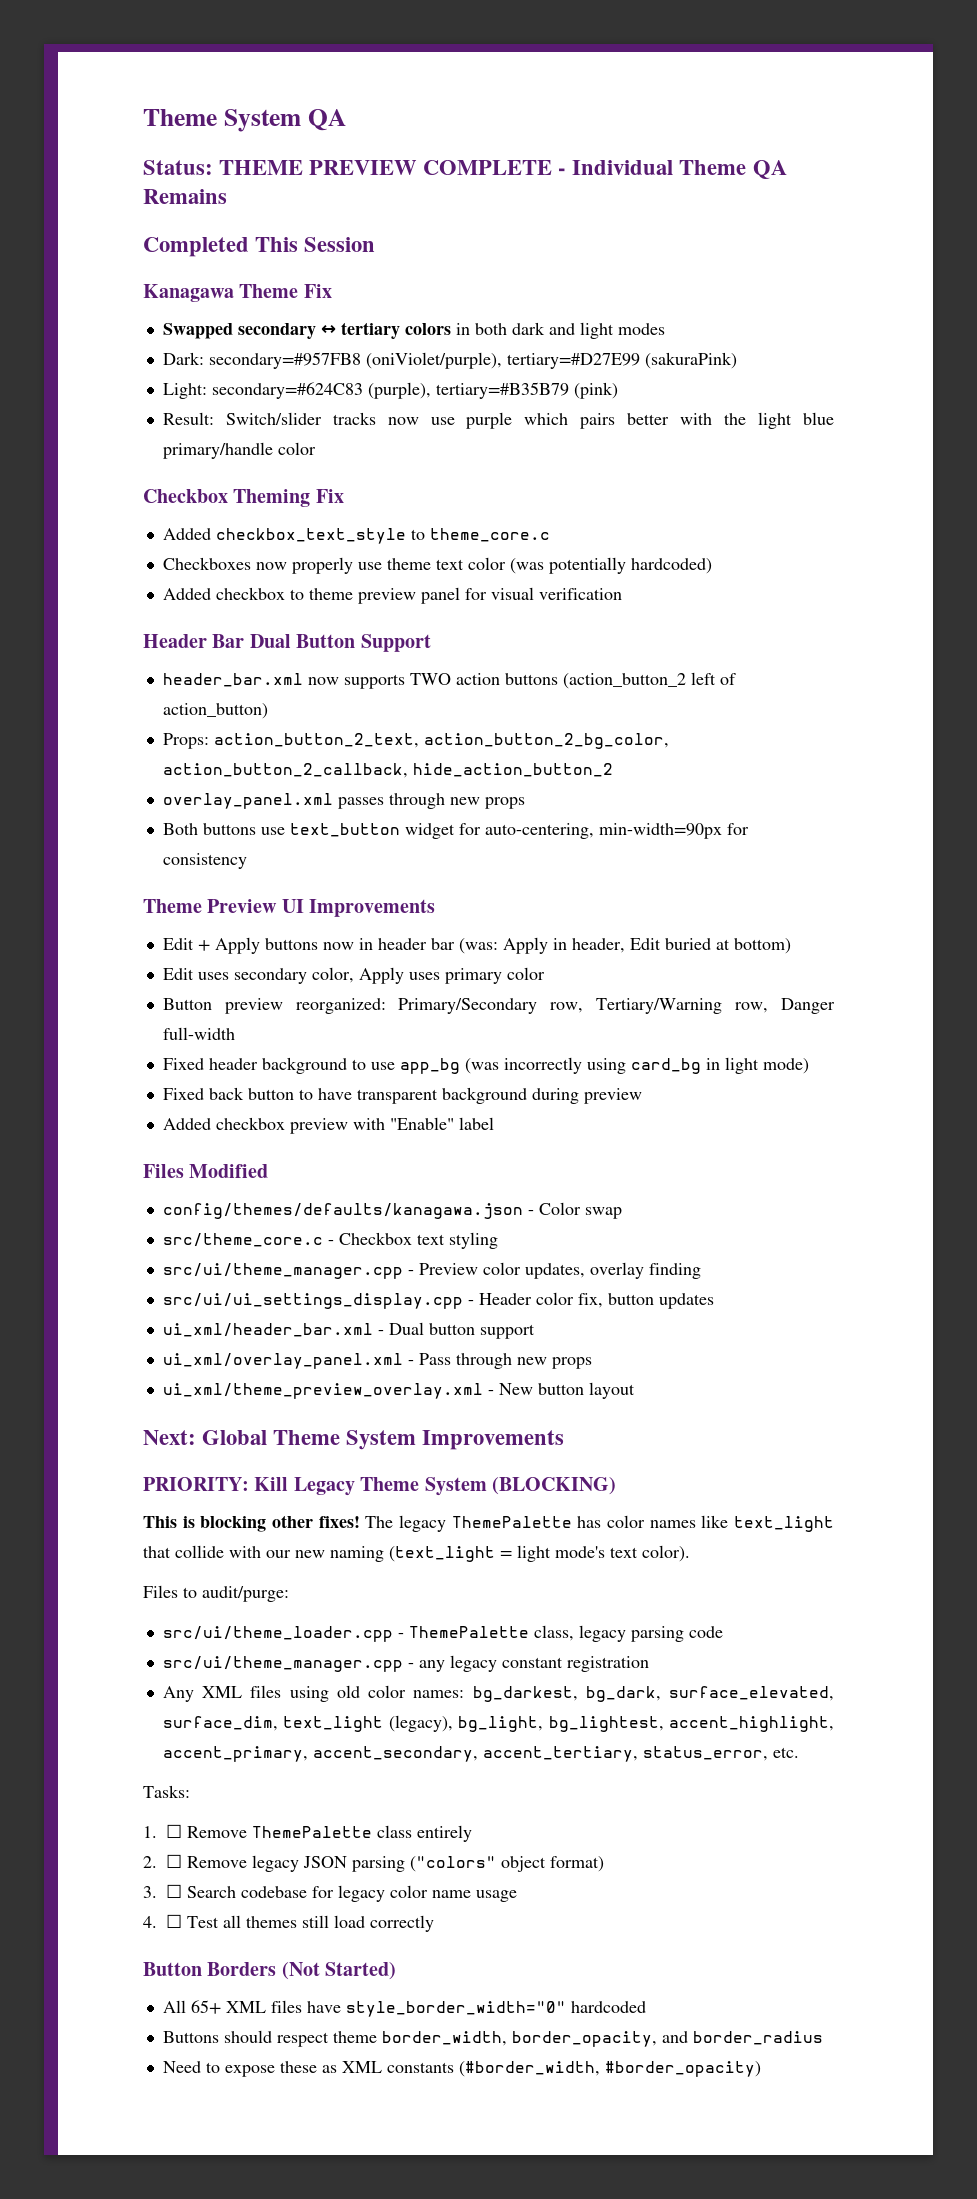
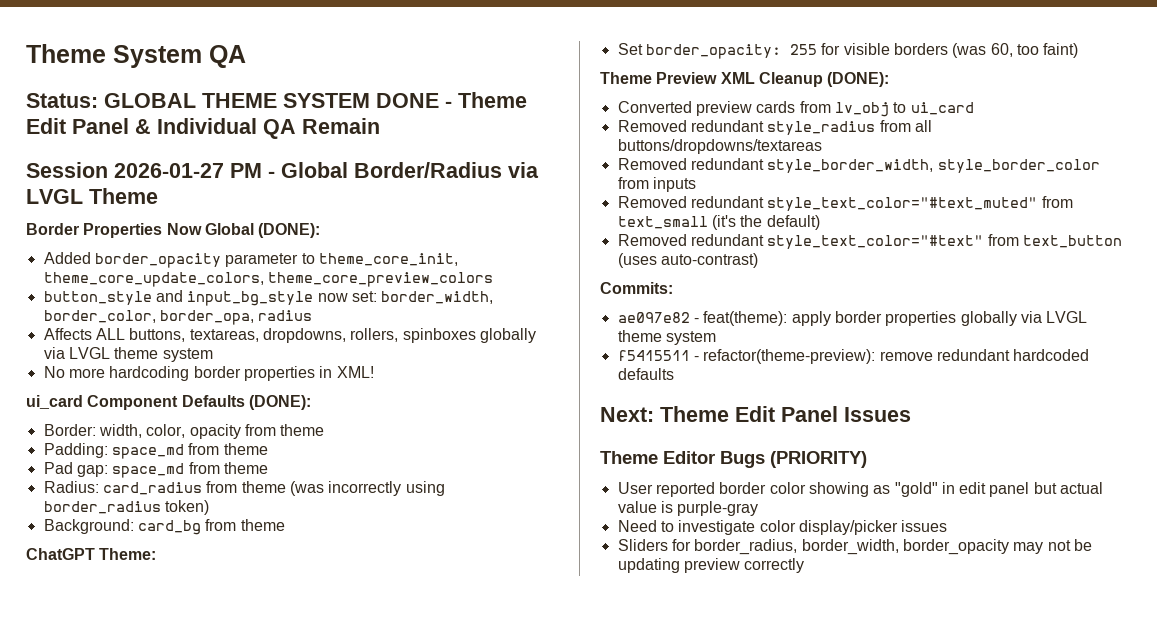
- Status: THEME PREVIEW COMPLETE - Individual Theme QA Remains
- Completed This Session
- Kanagawa Theme Fix
- Swapped secondary ↔ tertiary colors in both dark and light modes
- Dark: secondary=#957FB8 (oniViolet/purple), tertiary=#D27E99 (sakuraPink)
- Light: secondary=#624C83 (purple), tertiary=#B35B79 (pink)
- Result: Switch/slider tracks now use purple which pairs better with the light blue primary/handle color
- Checkbox Theming Fix
- Added checkbox_text_style to theme_core.c
- Checkboxes now properly use theme text color (was potentially hardcoded)
- Added checkbox to theme preview panel for visual verification
- Header Bar Dual Button Support
- header_bar.xml now supports TWO action buttons (action_button_2 left of action_button)
- Props: action_button_2_text, action_button_2_bg_color, action_button_2_callback, hide_action_button_2
- overlay_panel.xml passes through new props
- Both buttons use text_button widget for auto-centering, min-width=90px for consistency
- Theme Preview UI Improvements
- Edit + Apply buttons now in header bar (was: Apply in header, Edit buried at bottom)
- Edit uses secondary color, Apply uses primary color
- Button preview reorganized: Primary/Secondary row, Tertiary/Warning row, Danger full-width
- Fixed header background to use app_bg (was incorrectly using card_bg in light mode)
- Fixed back button to have transparent background during preview
- Added checkbox preview with "Enable" label
- Files Modified
- config/themes/defaults/kanagawa.json - Color swap
- src/theme_core.c - Checkbox text styling
- src/ui/theme_manager.cpp - Preview color updates, overlay finding
- src/ui/ui_settings_display.cpp - Header color fix, button updates
- ui_xml/header_bar.xml - Dual button support
- ui_xml/overlay_panel.xml - Pass through new props
- ui_xml/theme_preview_overlay.xml - New button layout
- Next: Global Theme System Improvements
- PRIORITY: Kill Legacy Theme System (BLOCKING)
- This is blocking other fixes! The legacy ThemePalette has color names like text_light that collide with our new naming (text_light = light mode's text color).
- Files to audit/purge:
- src/ui/theme_loader.cpp - ThemePalette class, legacy parsing code
- src/ui/theme_manager.cpp - any legacy constant registration
- Any XML files using old color names: bg_darkest, bg_dark, surface_elevated, surface_dim, text_light (legacy), bg_light, bg_lightest, accent_highlight, accent_primary, accent_secondary, accent_tertiary, status_error, etc.
- Tasks:
- 1. ☐ Remove ThemePalette class entirely
- 2. ☐ Remove legacy JSON parsing ("colors" object format)
- 3. ☐ Search codebase for legacy color name usage
- 4. ☐ Test all themes still load correctly
- Button Borders (Not Started)
- All 65+ XML files have style_border_width="0" hardcoded
- Buttons should respect theme border_width, border_opacity, and border_radius
- Need to expose these as XML constants (#border_width, #border_opacity)
+ Status: GLOBAL THEME SYSTEM DONE - Theme Edit Panel & Individual QA Remain
+ Session 2026-01-27 PM - Global Border/Radius via LVGL Theme
+ Border Properties Now Global (DONE):
+ Added border_opacity parameter to theme_core_init, theme_core_update_colors, theme_core_preview_colors
+ button_style and input_bg_style now set: border_width, border_color, border_opa, radius
+ Affects ALL buttons, textareas, dropdowns, rollers, spinboxes globally via LVGL theme system
+ No more hardcoding border properties in XML!
+ ui_card Component Defaults (DONE):
+ Border: width, color, opacity from theme
+ Padding: space_md from theme
+ Pad gap: space_md from theme
+ Radius: card_radius from theme (was incorrectly using border_radius token)
+ Background: card_bg from theme
+ ChatGPT Theme:
+ Set border_opacity: 255 for visible borders (was 60, too faint)
+ Theme Preview XML Cleanup (DONE):
+ Converted preview cards from lv_obj to ui_card
+ Removed redundant style_radius from all buttons/dropdowns/textareas
+ Removed redundant style_border_width, style_border_color from inputs
+ Removed redundant style_text_color="#text_muted" from text_small (it's the default)
+ Removed redundant style_text_color="#text" from text_button (uses auto-contrast)
+ Commits:
+ ae097e82 - feat(theme): apply border properties globally via LVGL theme system
+ f5415511 - refactor(theme-preview): remove redundant hardcoded defaults
+ Next: Theme Edit Panel Issues
+ Theme Editor Bugs (PRIORITY)
+ User reported border color showing as "gold" in edit panel but actual value is purple-gray
+ Need to investigate color display/picker issues
+ Sliders for border_radius, border_width, border_opacity may not be updating preview correctly

